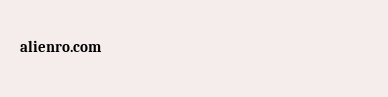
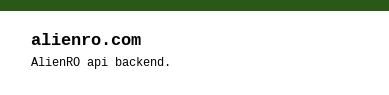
+ AlienRO api backend.

